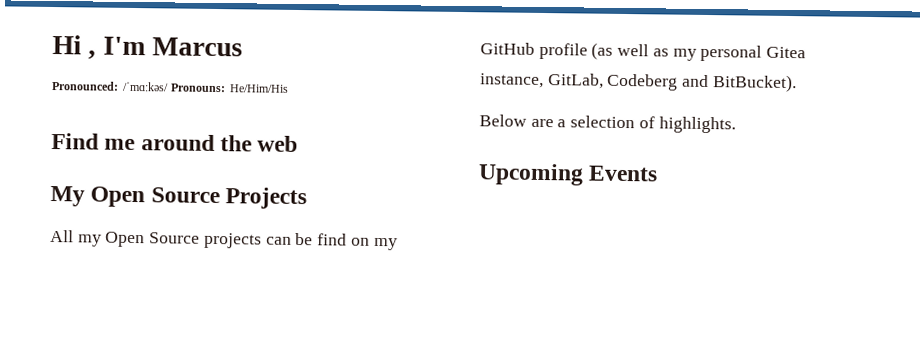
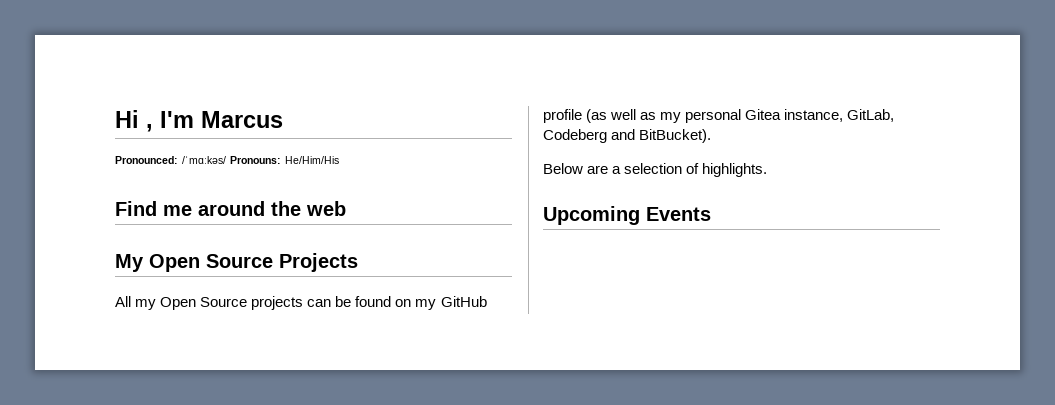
- All my Open Source projects can be find on my GitHub profile (as well as my personal Gitea instance, GitLab, Codeberg and BitBucket).
+ All my Open Source projects can be found on my GitHub profile (as well as my personal Gitea instance, GitLab, Codeberg and BitBucket).

